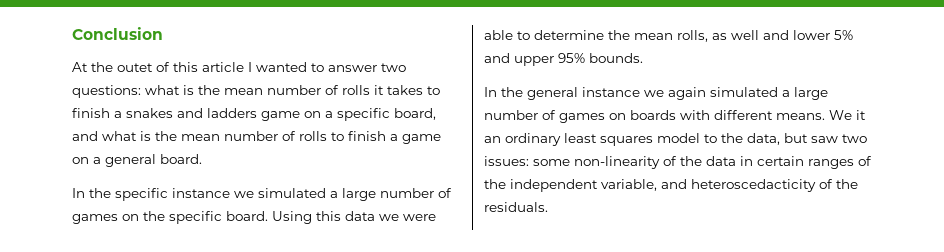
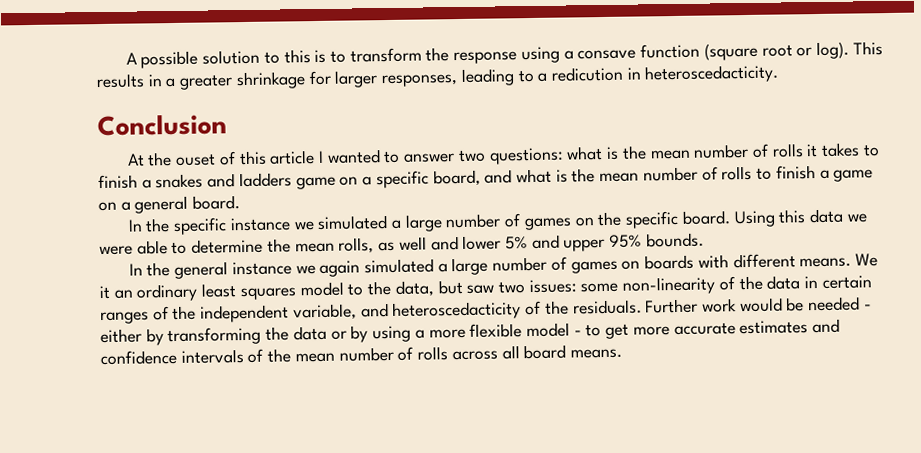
+ A possible solution to this is to transform the response using a consave function (square root or log). This results in a greater shrinkage for larger responses, leading to a redicution in heteroscedacticity.
- At the outet of this article I wanted to answer two questions: what is the mean number of rolls it takes to finish a snakes and ladders game on a specific board, and what is the mean number of rolls to finish a game on a general board.
+ At the ouset of this article I wanted to answer two questions: what is the mean number of rolls it takes to finish a snakes and ladders game on a specific board, and what is the mean number of rolls to finish a game on a general board.
+ Further work would be needed - either by transforming the data or by using a more flexible model - to get more accurate estimates and confidence intervals of the mean number of rolls across all board means.

